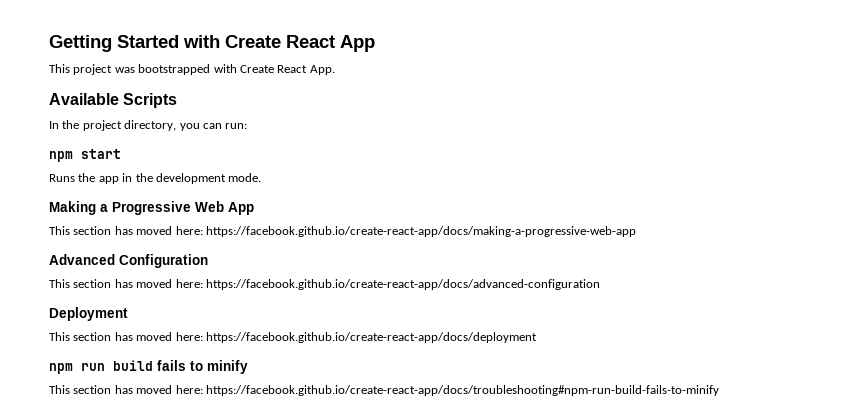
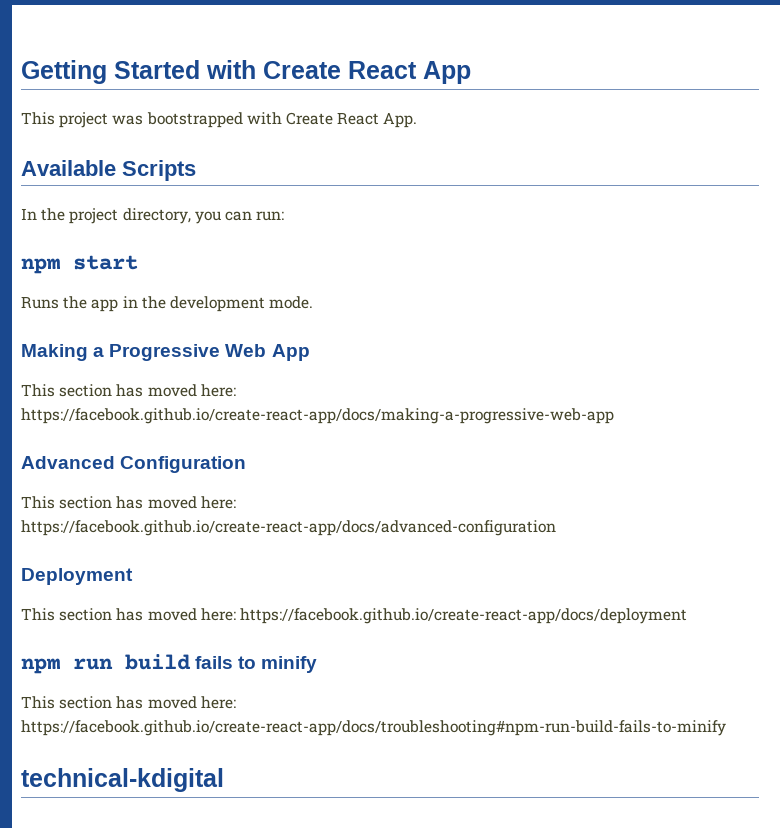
+ technical-kdigital

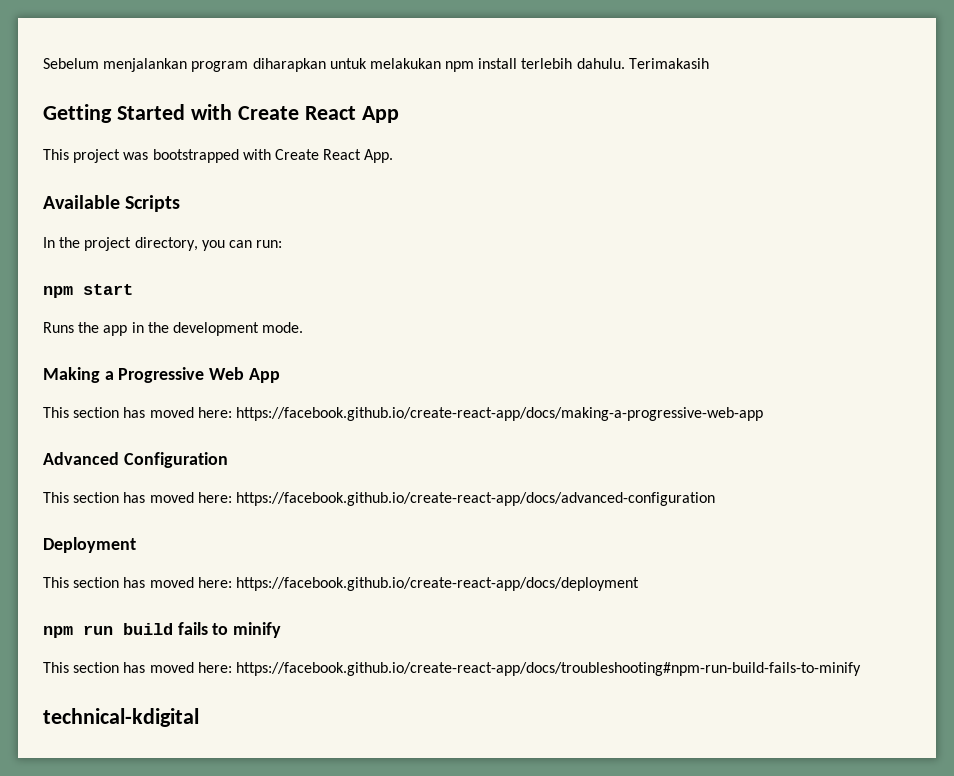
+ Sebelum menjalankan program diharapkan untuk melakukan npm install terlebih dahulu. Terimakasih

